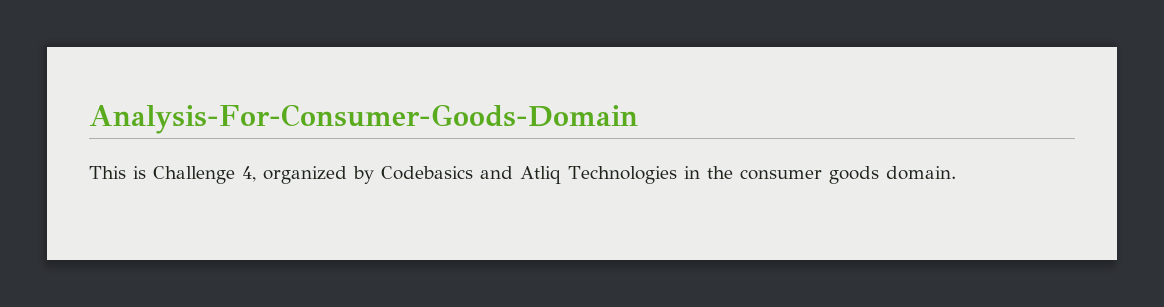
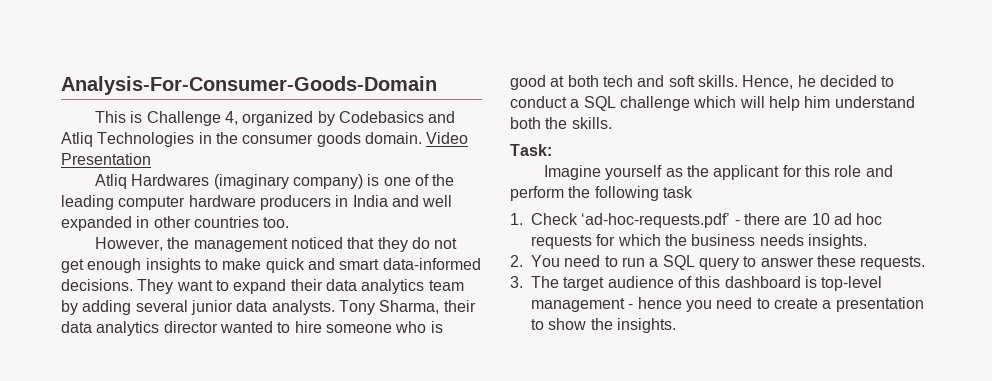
+ Video Presentation
+ Atliq Hardwares (imaginary company) is one of the leading computer hardware producers in India and well expanded in other countries too.
+ However, the management noticed that they do not get enough insights to make quick and smart data-informed decisions. They want to expand their data analytics team by adding several junior data analysts. Tony Sharma, their data analytics director wanted to hire someone who is good at both tech and soft skills. Hence, he decided to conduct a SQL challenge which will help him understand both the skills.
+ Task:
+ Imagine yourself as the applicant for this role and perform the following task
+ 1. Check ‘ad-hoc-requests.pdf’ - there are 10 ad hoc requests for which the business needs insights.
+ 2. You need to run a SQL query to answer these requests.
+ 3. The target audience of this dashboard is top-level management - hence you need to create a presentation to show the insights.

